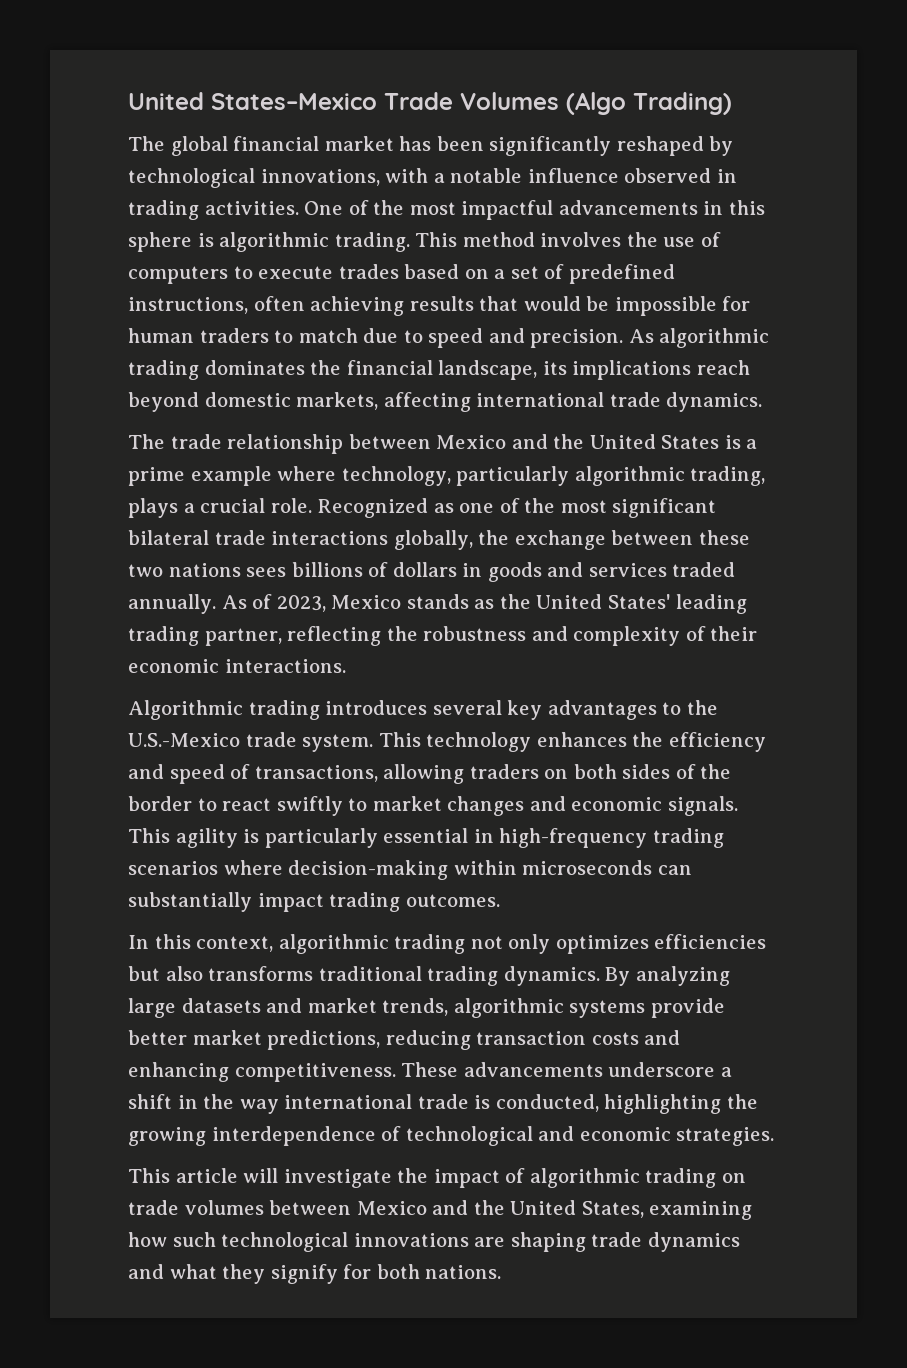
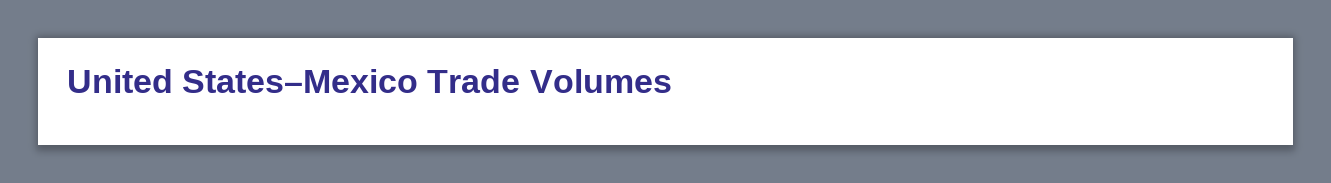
- United States–Mexico Trade Volumes (Algo Trading)
- The global financial market has been significantly reshaped by technological innovations, with a notable influence observed in trading activities. One of the most impactful advancements in this sphere is algorithmic trading. This method involves the use of computers to execute trades based on a set of predefined instructions, often achieving results that would be impossible for human traders to match due to speed and precision. As algorithmic trading dominates the financial landscape, its implications reach beyond domestic markets, affecting international trade dynamics.
- The trade relationship between Mexico and the United States is a prime example where technology, particularly algorithmic trading, plays a crucial role. Recognized as one of the most significant bilateral trade interactions globally, the exchange between these two nations sees billions of dollars in goods and services traded annually. As of 2023, Mexico stands as the United States' leading trading partner, reflecting the robustness and complexity of their economic interactions.
- Algorithmic trading introduces several key advantages to the U.S.-Mexico trade system. This technology enhances the efficiency and speed of transactions, allowing traders on both sides of the border to react swiftly to market changes and economic signals. This agility is particularly essential in high-frequency trading scenarios where decision-making within microseconds can substantially impact trading outcomes.
- In this context, algorithmic trading not only optimizes efficiencies but also transforms traditional trading dynamics. By analyzing large datasets and market trends, algorithmic systems provide better market predictions, reducing transaction costs and enhancing competitiveness. These advancements underscore a shift in the way international trade is conducted, highlighting the growing interdependence of technological and economic strategies.
- This article will investigate the impact of algorithmic trading on trade volumes between Mexico and the United States, examining how such technological innovations are shaping trade dynamics and what they signify for both nations.
+ United States–Mexico Trade Volumes

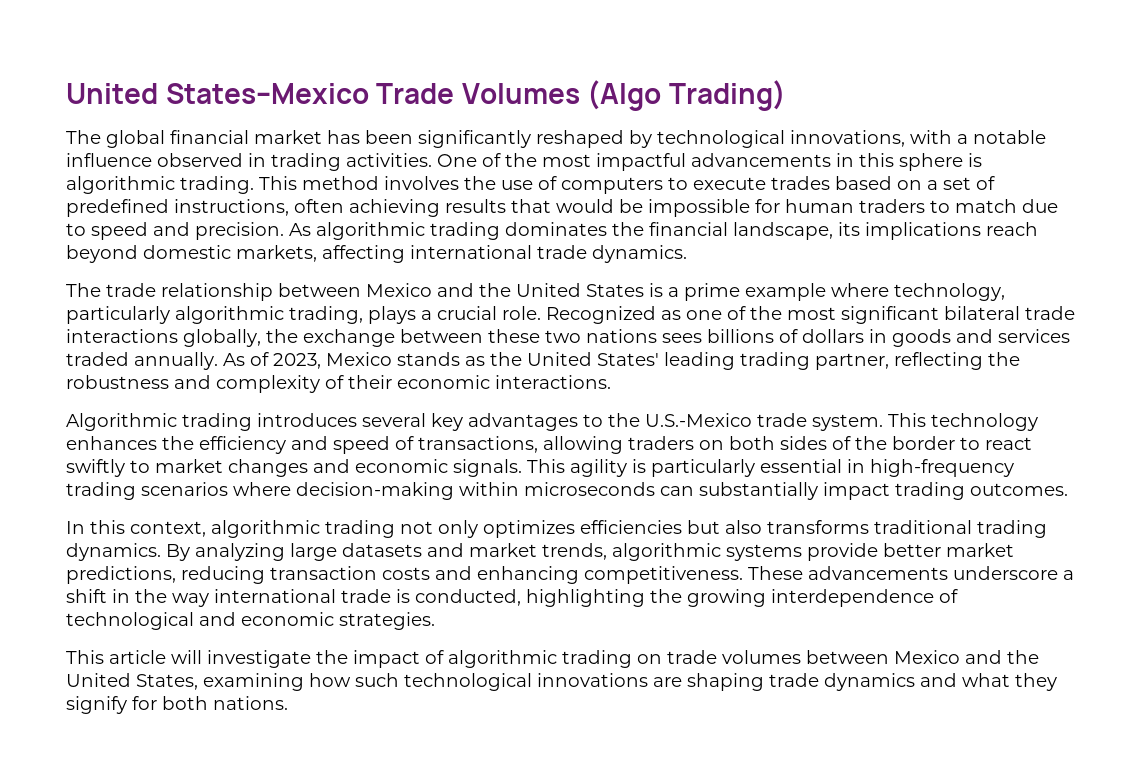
- United States–Mexico Trade Volumes
+ United States–Mexico Trade Volumes (Algo Trading)
+ The global financial market has been significantly reshaped by technological innovations, with a notable influence observed in trading activities. One of the most impactful advancements in this sphere is algorithmic trading. This method involves the use of computers to execute trades based on a set of predefined instructions, often achieving results that would be impossible for human traders to match due to speed and precision. As algorithmic trading dominates the financial landscape, its implications reach beyond domestic markets, affecting international trade dynamics.
+ The trade relationship between Mexico and the United States is a prime example where technology, particularly algorithmic trading, plays a crucial role. Recognized as one of the most significant bilateral trade interactions globally, the exchange between these two nations sees billions of dollars in goods and services traded annually. As of 2023, Mexico stands as the United States' leading trading partner, reflecting the robustness and complexity of their economic interactions.
+ Algorithmic trading introduces several key advantages to the U.S.-Mexico trade system. This technology enhances the efficiency and speed of transactions, allowing traders on both sides of the border to react swiftly to market changes and economic signals. This agility is particularly essential in high-frequency trading scenarios where decision-making within microseconds can substantially impact trading outcomes.
+ In this context, algorithmic trading not only optimizes efficiencies but also transforms traditional trading dynamics. By analyzing large datasets and market trends, algorithmic systems provide better market predictions, reducing transaction costs and enhancing competitiveness. These advancements underscore a shift in the way international trade is conducted, highlighting the growing interdependence of technological and economic strategies.
+ This article will investigate the impact of algorithmic trading on trade volumes between Mexico and the United States, examining how such technological innovations are shaping trade dynamics and what they signify for both nations.

